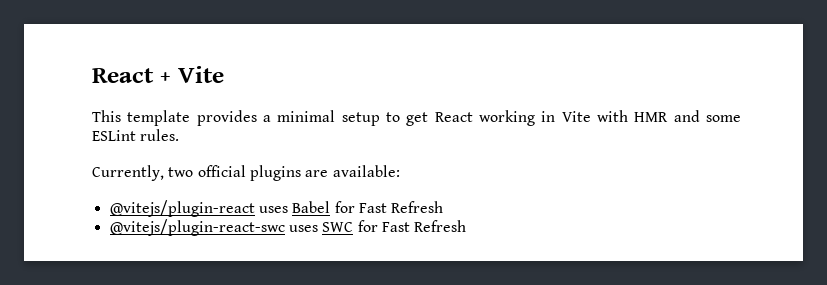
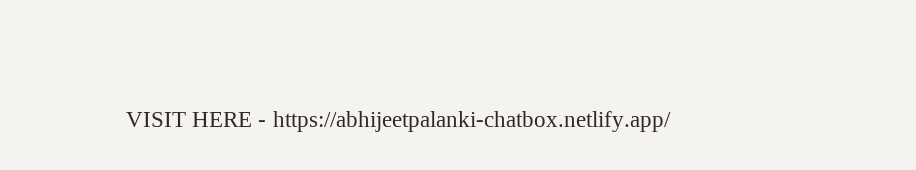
- React + Vite
- This template provides a minimal setup to get React working in Vite with HMR and some ESLint rules.
- Currently, two official plugins are available:
- @vitejs/plugin-react uses Babel for Fast Refresh
- @vitejs/plugin-react-swc uses SWC for Fast Refresh
+ VISIT HERE - https://abhijeetpalanki-chatbox.netlify.app/

